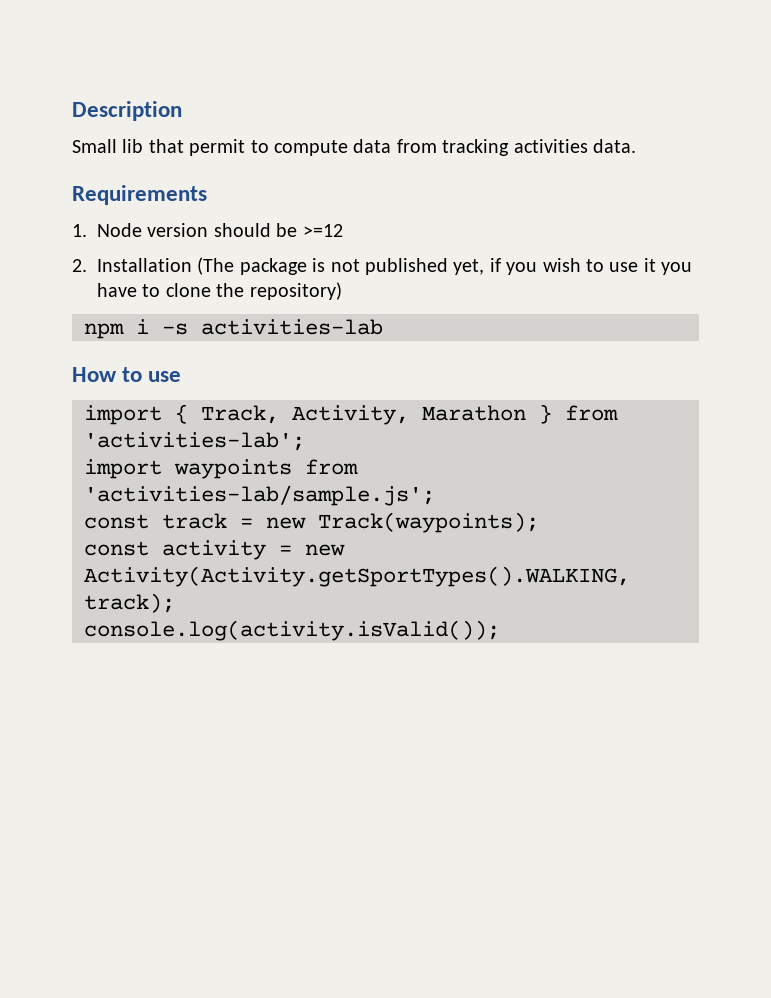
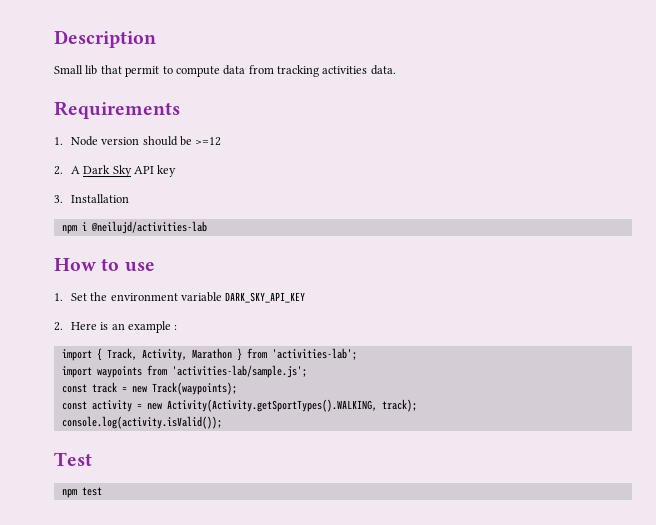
- 2. Installation (The package is not published yet, if you wish to use it you have to clone the repository)
+ 2. A Dark Sky API key
+ 3. Installation
- npm i -s activities-lab
+ npm i @neilujd/activities-lab
+ 1. Set the environment variable DARK_SKY_API_KEY
+ 2. Here is an example :
+ Test
+ npm test

